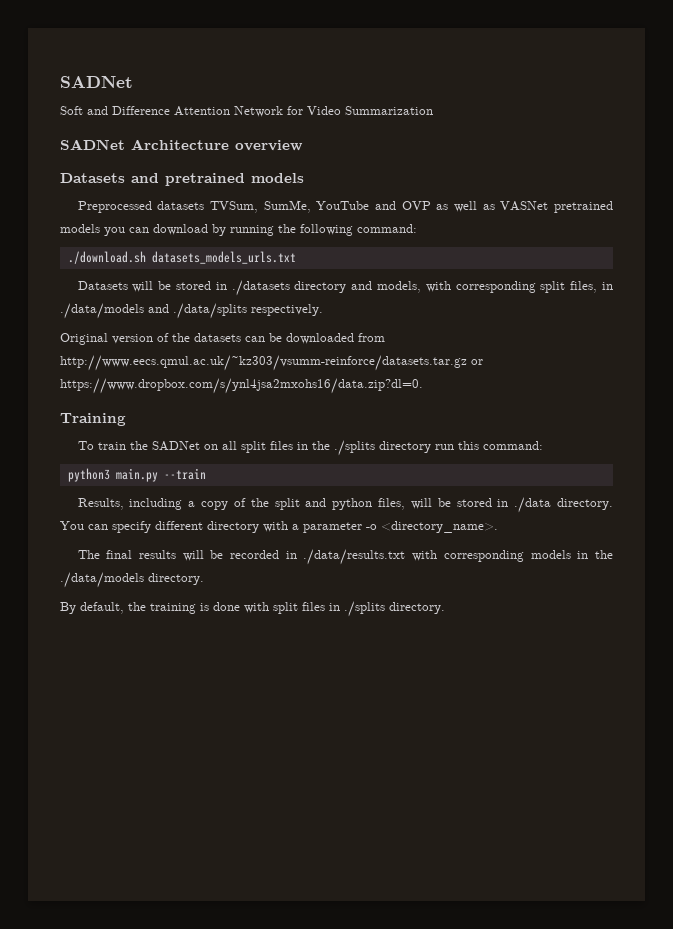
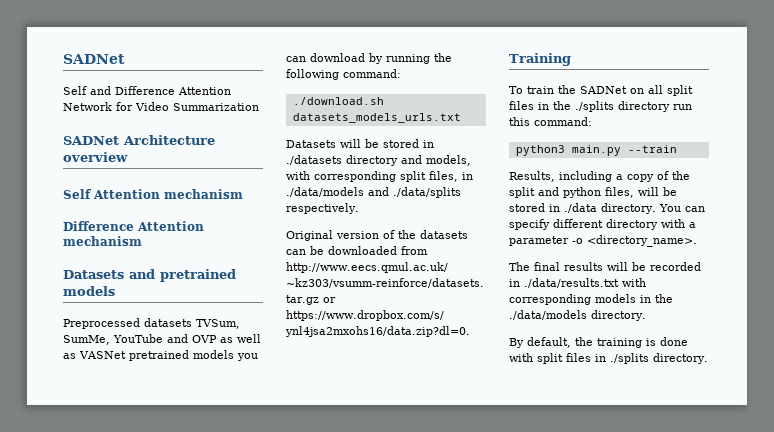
- Soft and Difference Attention Network for Video Summarization
+ Self and Difference Attention Network for Video Summarization
+ Self Attention mechanism
+ Difference Attention mechanism

